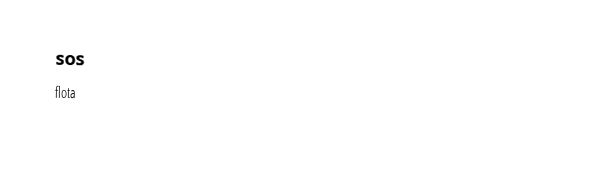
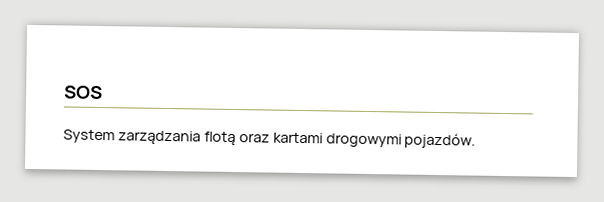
- sos
- flota
+ SOS
+ System zarządzania flotą oraz kartami drogowymi pojazdów.

